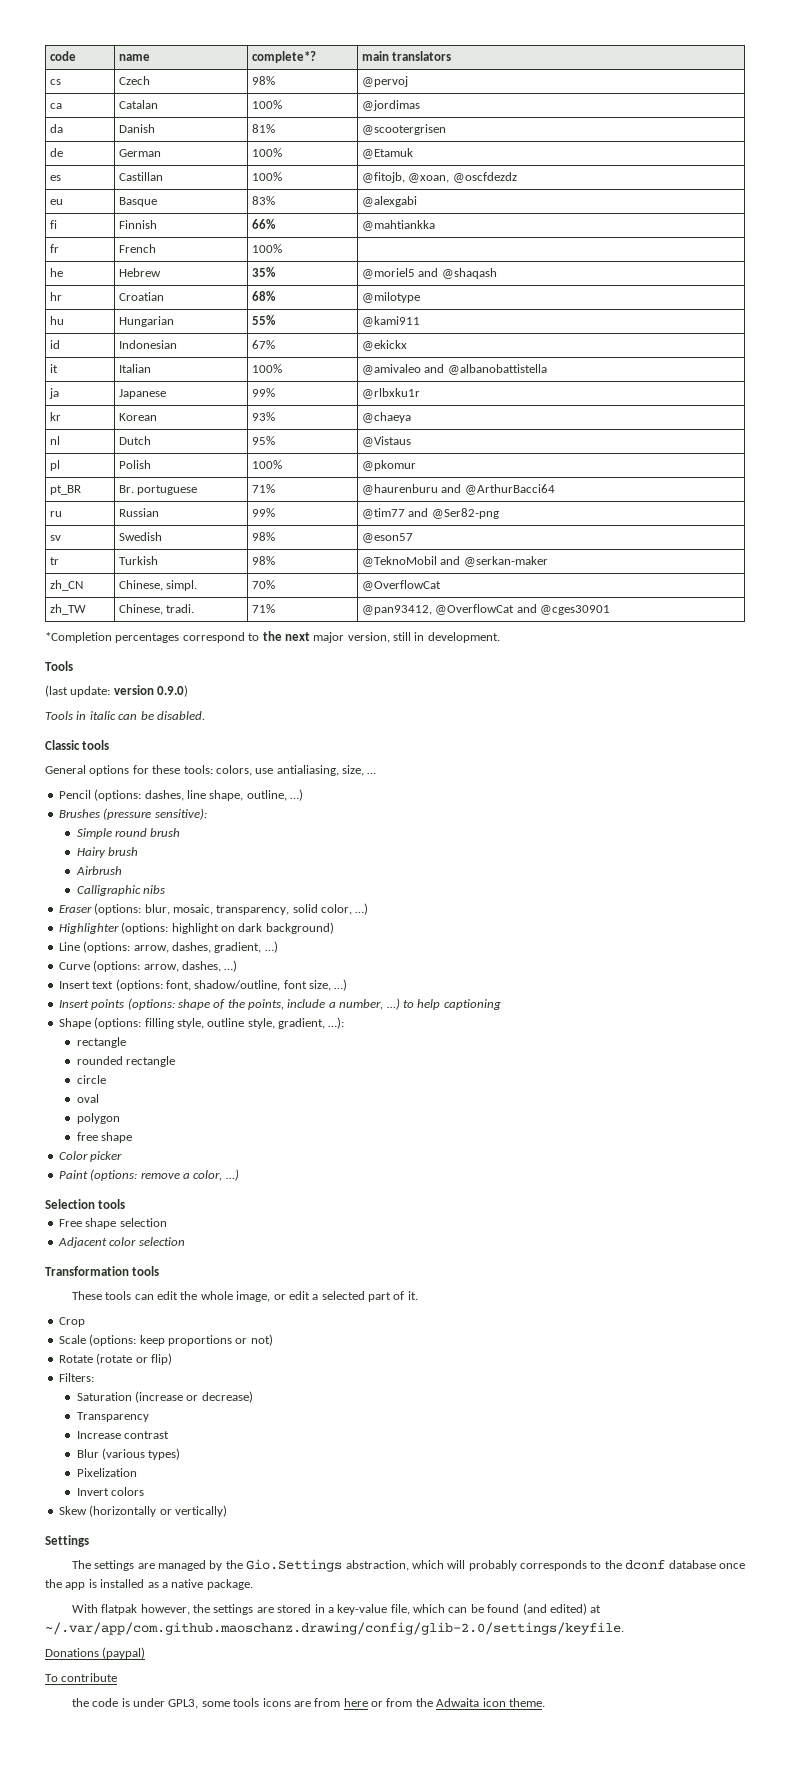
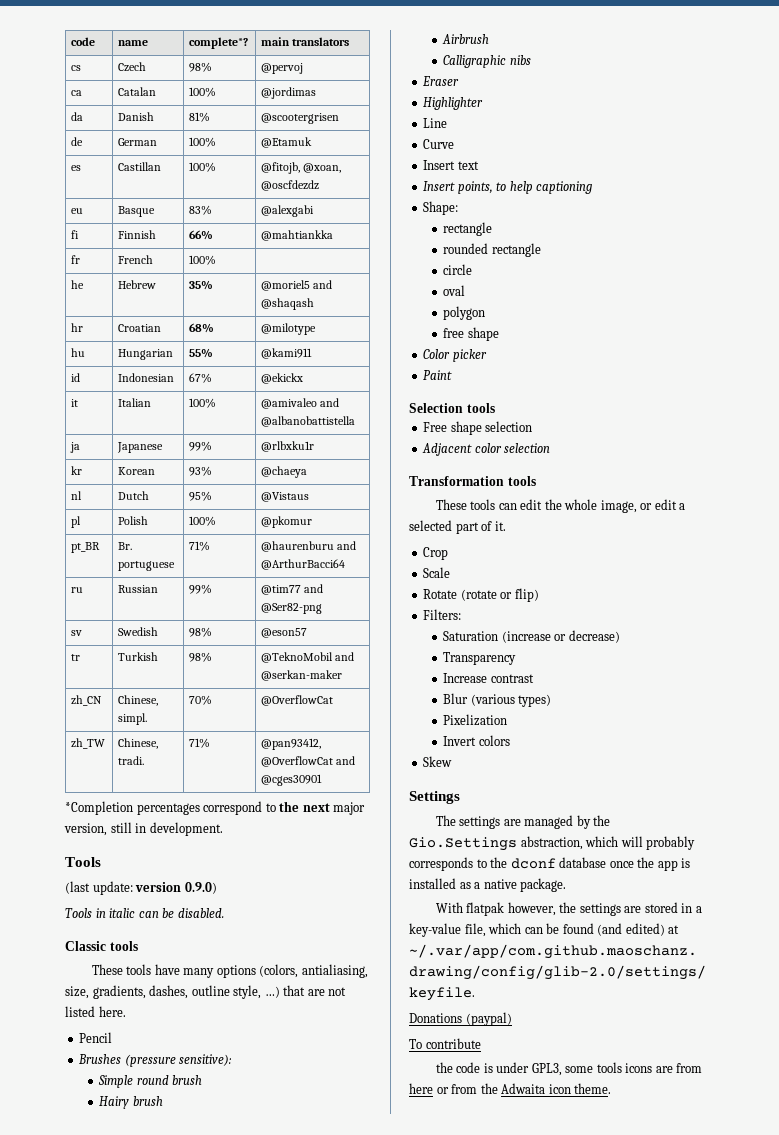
- General options for these tools: colors, use antialiasing, size, …
- Pencil (options: dashes, line shape, outline, …)
+ These tools have many options (colors, antialiasing, size, gradients, dashes, outline style, …) that are not listed here.
+ Pencil
- Eraser (options: blur, mosaic, transparency, solid color, …)
- Highlighter (options: highlight on dark background)
- Line (options: arrow, dashes, gradient, …)
- Curve (options: arrow, dashes, …)
- Insert text (options: font, shadow/outline, font size, …)
- Insert points (options: shape of the points, include a number, …) to help captioning
- Shape (options: filling style, outline style, gradient, …):
+ Eraser
+ Highlighter
+ Line
+ Curve
+ Insert text
+ Insert points, to help captioning
+ Shape:
- Paint (options: remove a color, …)
+ Paint
- Scale (options: keep proportions or not)
+ Scale
- Skew (horizontally or vertically)
+ Skew

